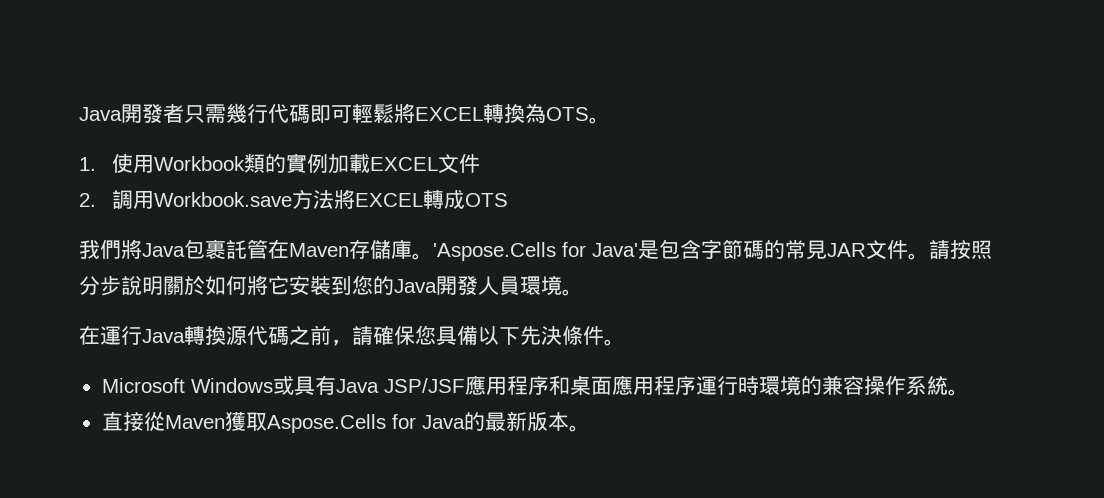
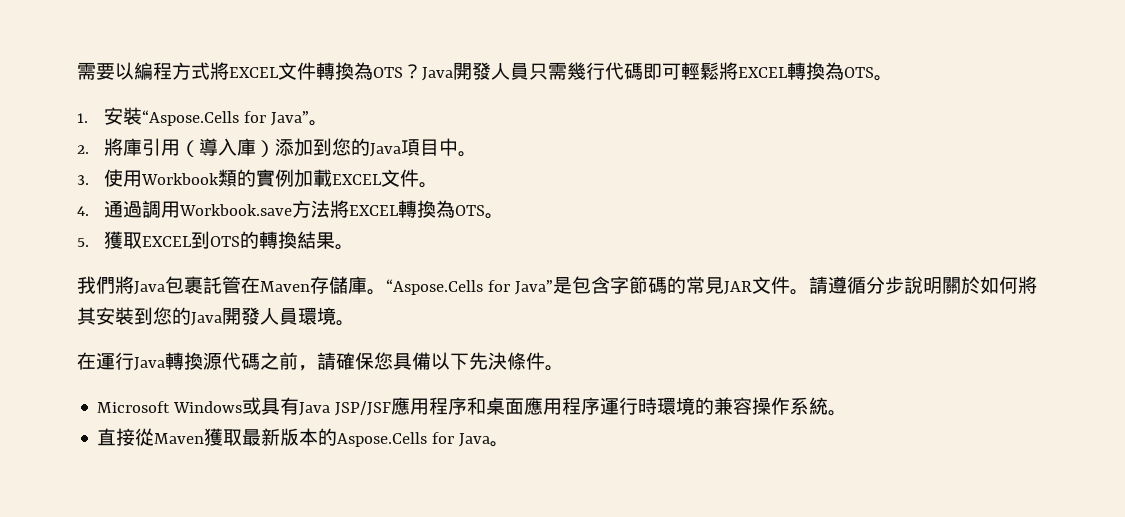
- Java開發者只需幾行代碼即可輕鬆將EXCEL轉換為OTS。
+ 需要以編程方式將EXCEL文件轉換為OTS？Java開發人員只需幾行代碼即可輕鬆將EXCEL轉換為OTS。
- 1.使用Workbook類的實例加載EXCEL文件
- 2.調用Workbook.save方法將EXCEL轉成OTS
+ 1.安裝“Aspose.Cells for Java”。
+ 2.將庫引用（導入庫）添加到您的Java項目中。
+ 3.使用Workbook類的實例加載EXCEL文件。
+ 4.通過調用Workbook.save方法將EXCEL轉換為OTS。
+ 5.獲取EXCEL到OTS的轉換結果。
- 'Aspose.Cells for Java'是包含字節碼的常見JAR文件。
+ “Aspose.Cells for Java”是包含字節碼的常見JAR文件。
- 請按照分步說明關於如何將它安裝到您的Java開發人員環境。
+ 請遵循分步說明關於如何將其安裝到您的Java開發人員環境。
- 直接從Maven獲取Aspose.Cells for Java的最新版本。
+ 直接從Maven獲取最新版本的Aspose.Cells for Java。

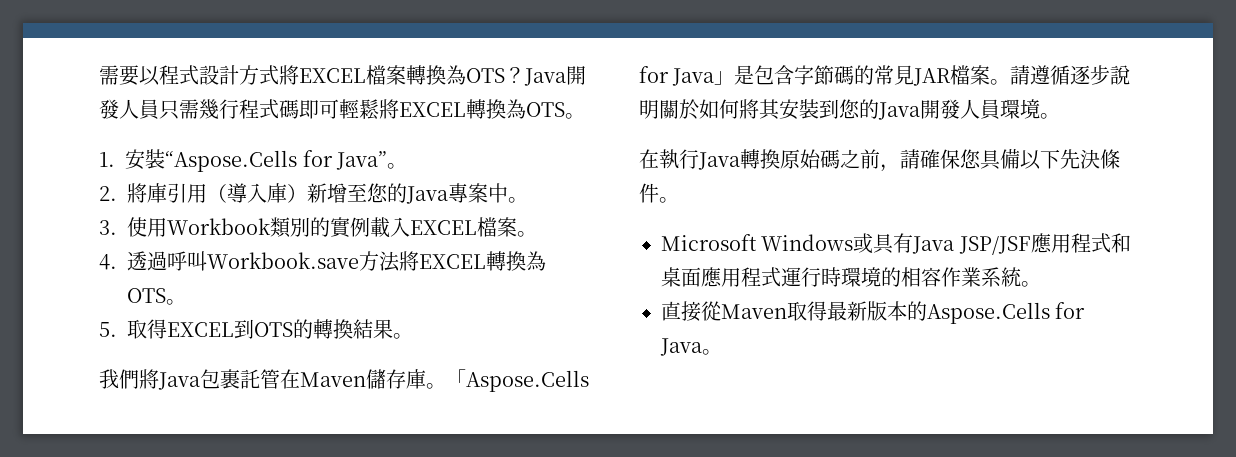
- 需要以編程方式將EXCEL文件轉換為OTS？
+ 需要以程式設計方式將EXCEL檔案轉換為OTS？
- Java開發人員只需幾行代碼即可輕鬆將EXCEL轉換為OTS。
+ Java開發人員只需幾行程式碼即可輕鬆將EXCEL轉換為OTS。
- 2.將庫引用（導入庫）添加到您的Java項目中。
+ 2.將庫引用（導入庫）新增至您的Java專案中。
- 3.使用Workbook類的實例加載EXCEL文件。
+ 3.使用Workbook類別的實例載入EXCEL檔案。
- 4.通過調用Workbook.save方法將EXCEL轉換為OTS。
+ 4.透過呼叫Workbook.save方法將EXCEL轉換為OTS。
- 5.獲取EXCEL到OTS的轉換結果。
+ 5.取得EXCEL到OTS的轉換結果。
- 我們將Java包裹託管在Maven存儲庫。“Aspose.Cells for Java”是包含字節碼的常見JAR文件。
+ 我們將Java包裹託管在Maven儲存庫。「Aspose.Cells for Java」是包含字節碼的常見JAR檔案。
- 請遵循分步說明關於如何將其安裝到您的Java開發人員環境。
+ 請遵循逐步說明關於如何將其安裝到您的Java開發人員環境。
- 在運行Java轉換源代碼之前，請確保您具備以下先決條件。
+ 在執行Java轉換原始碼之前，請確保您具備以下先決條件。
- Microsoft Windows或具有Java JSP/JSF應用程序和桌面應用程序運行時環境的兼容操作系統。
+ Microsoft Windows或具有Java JSP/JSF應用程式和桌面應用程式運行時環境的相容作業系統。
- 直接從Maven獲取最新版本的Aspose.Cells for Java。
+ 直接從Maven取得最新版本的Aspose.Cells for Java。

